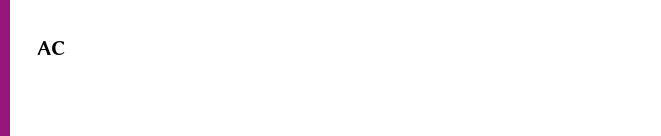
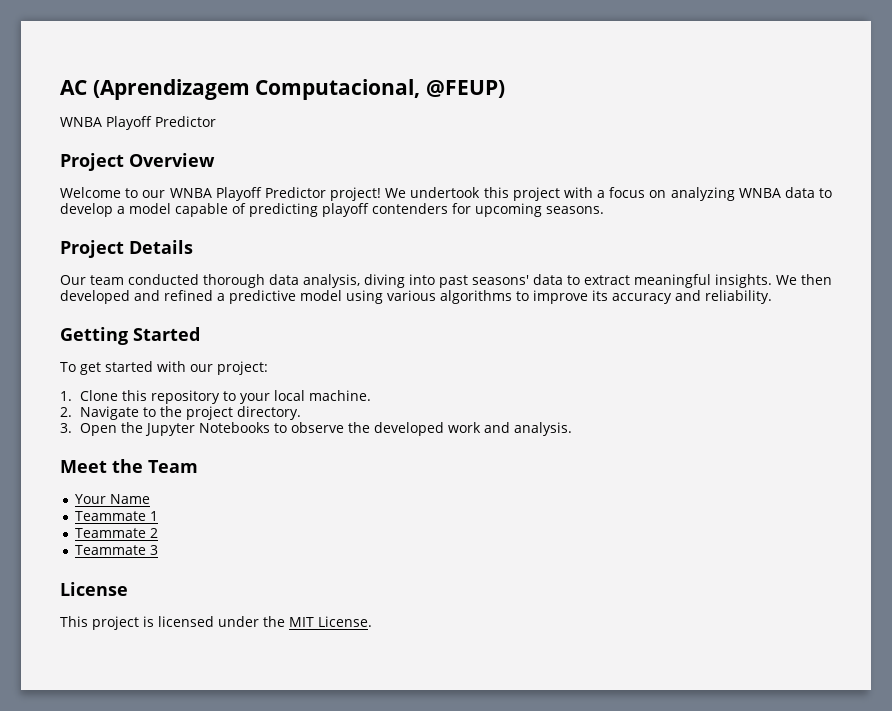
- AC
+ AC (Aprendizagem Computacional, @FEUP)
+ WNBA Playoff Predictor
+ Project Overview
+ Welcome to our WNBA Playoff Predictor project! We undertook this project with a focus on analyzing WNBA data to develop a model capable of predicting playoff contenders for upcoming seasons.
+ Project Details
+ Our team conducted thorough data analysis, diving into past seasons' data to extract meaningful insights. We then developed and refined a predictive model using various algorithms to improve its accuracy and reliability.
+ Getting Started
+ To get started with our project:
+ 1. Clone this repository to your local machine.
+ 2. Navigate to the project directory.
+ 3. Open the Jupyter Notebooks to observe the developed work and analysis.
+ Meet the Team
+ Your Name
+ Teammate 1
+ Teammate 2
+ Teammate 3
+ License
+ This project is licensed under the MIT License.

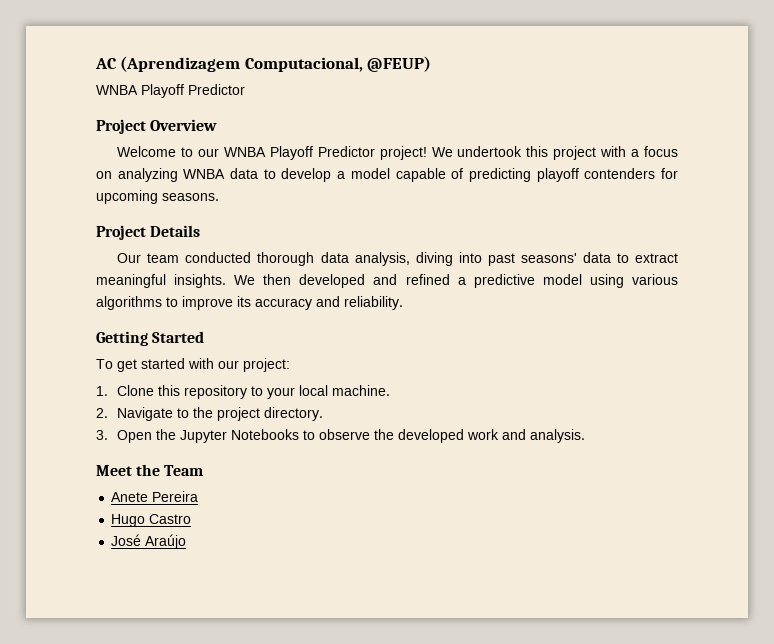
- Your Name
- Teammate 1
- Teammate 2
- Teammate 3
- License
- This project is licensed under the MIT License.
+ Anete Pereira
+ Hugo Castro
+ José Araújo

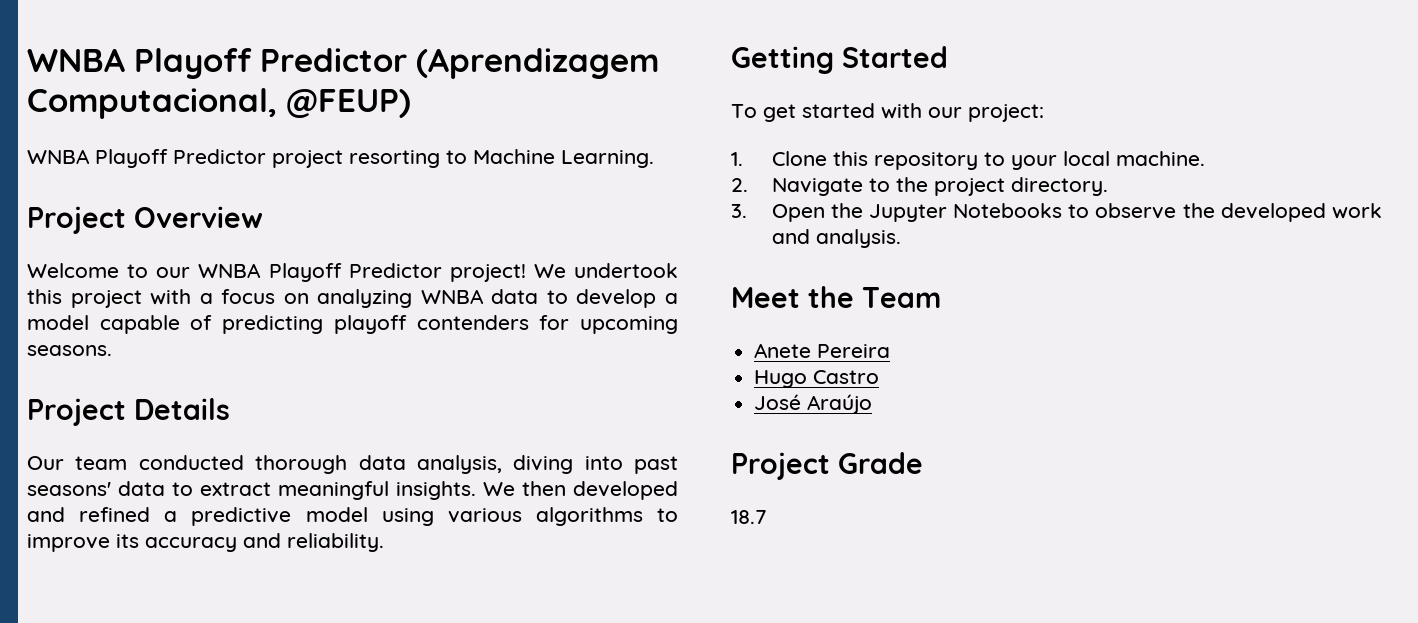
- AC (Aprendizagem Computacional, @FEUP)
- WNBA Playoff Predictor
+ WNBA Playoff Predictor (Aprendizagem Computacional, @FEUP)
+ WNBA Playoff Predictor project resorting to Machine Learning.
+ Project Grade
+ 18.7

